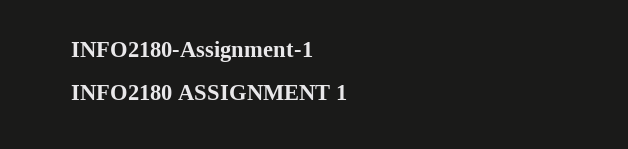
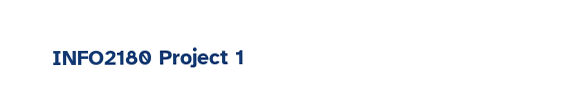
- INFO2180-Assignment-1
- INFO2180 ASSIGNMENT 1
+ INFO2180 Project 1

